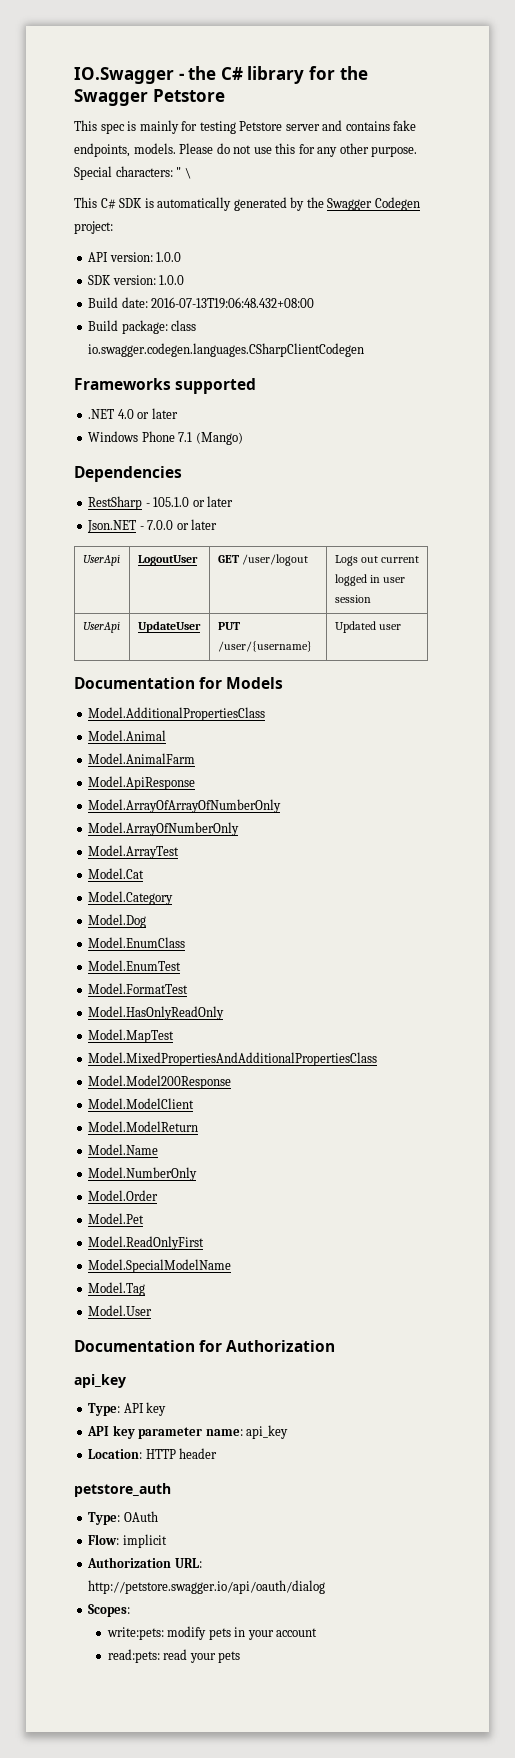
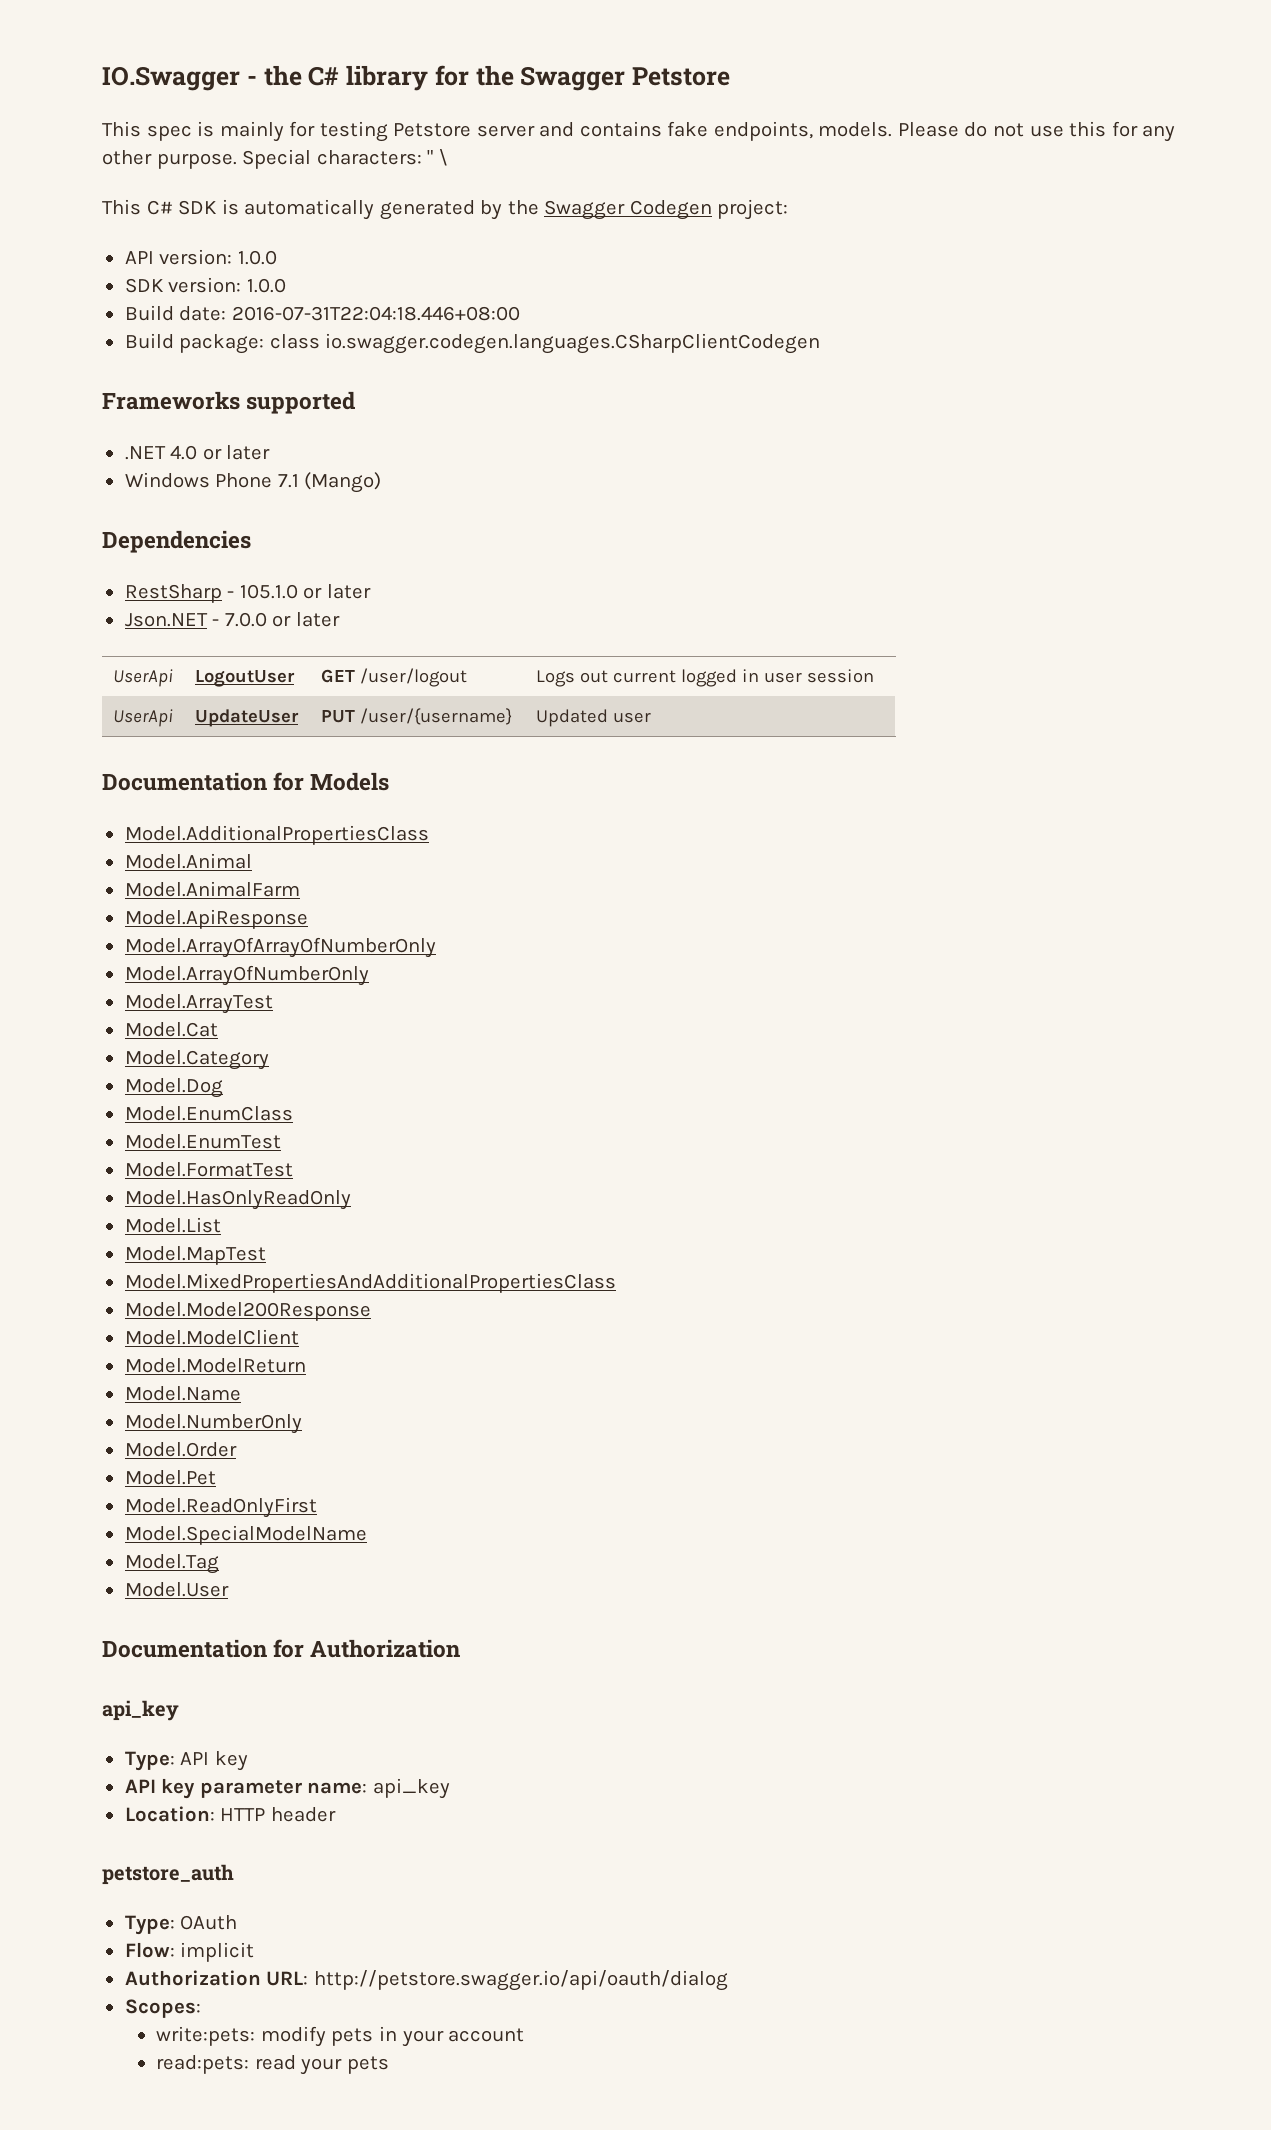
- Build date: 2016-07-13T19:06:48.432+08:00
+ Build date: 2016-07-31T22:04:18.446+08:00
+ Model.List

